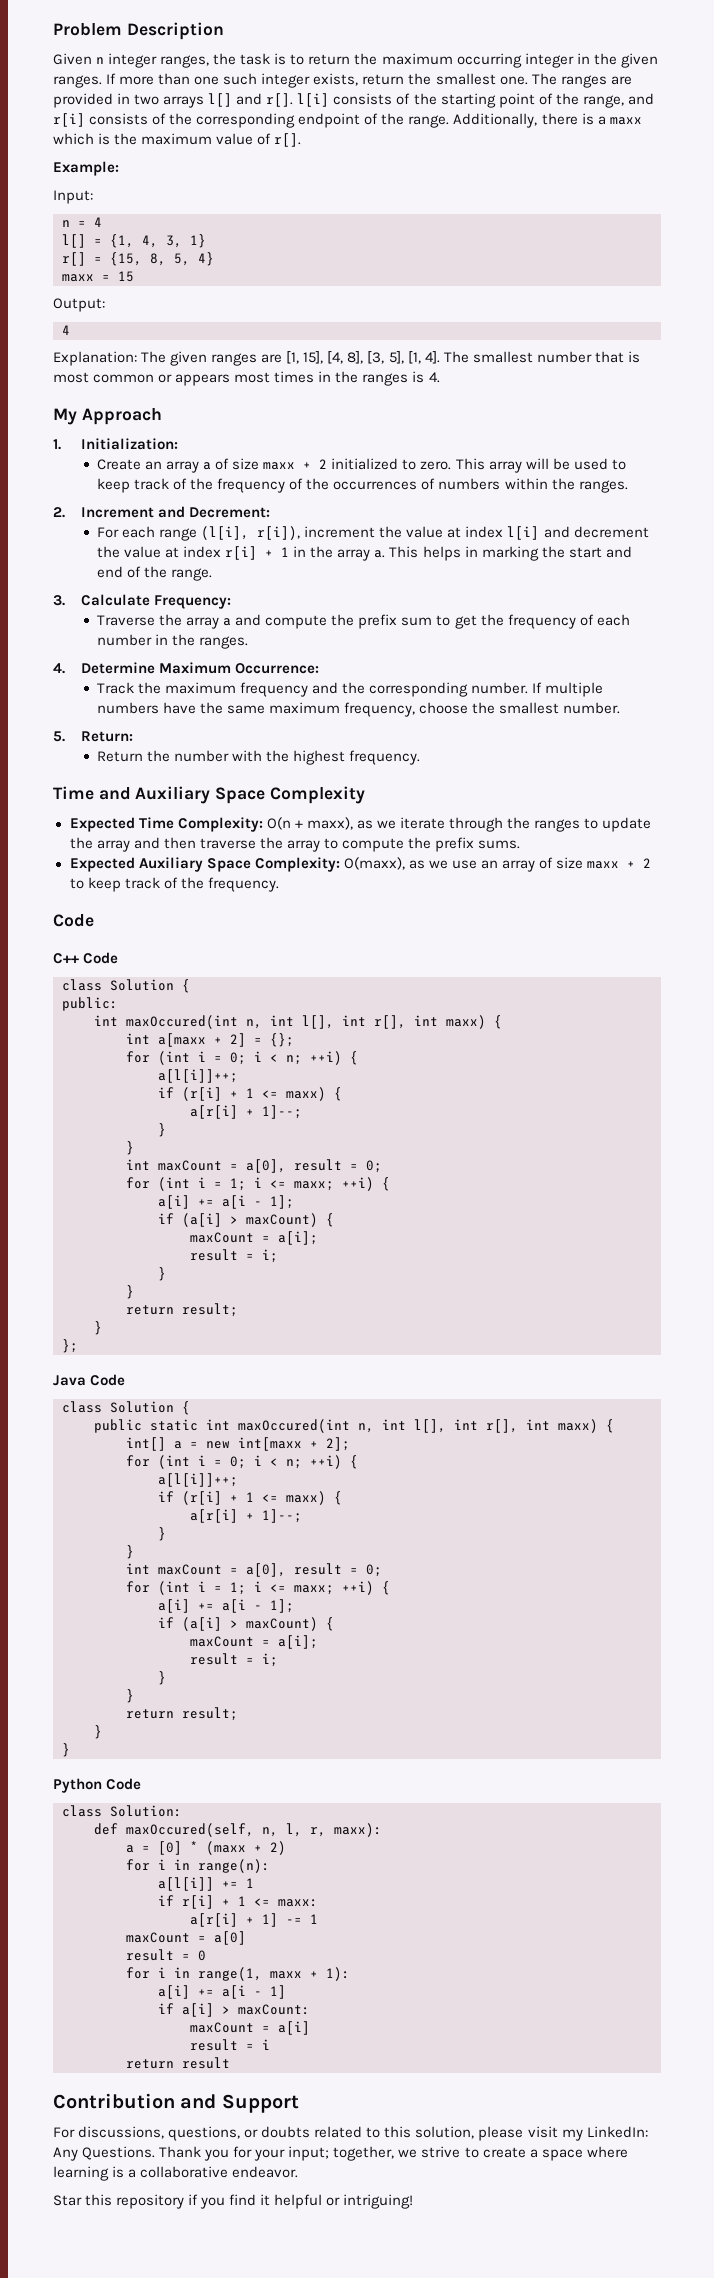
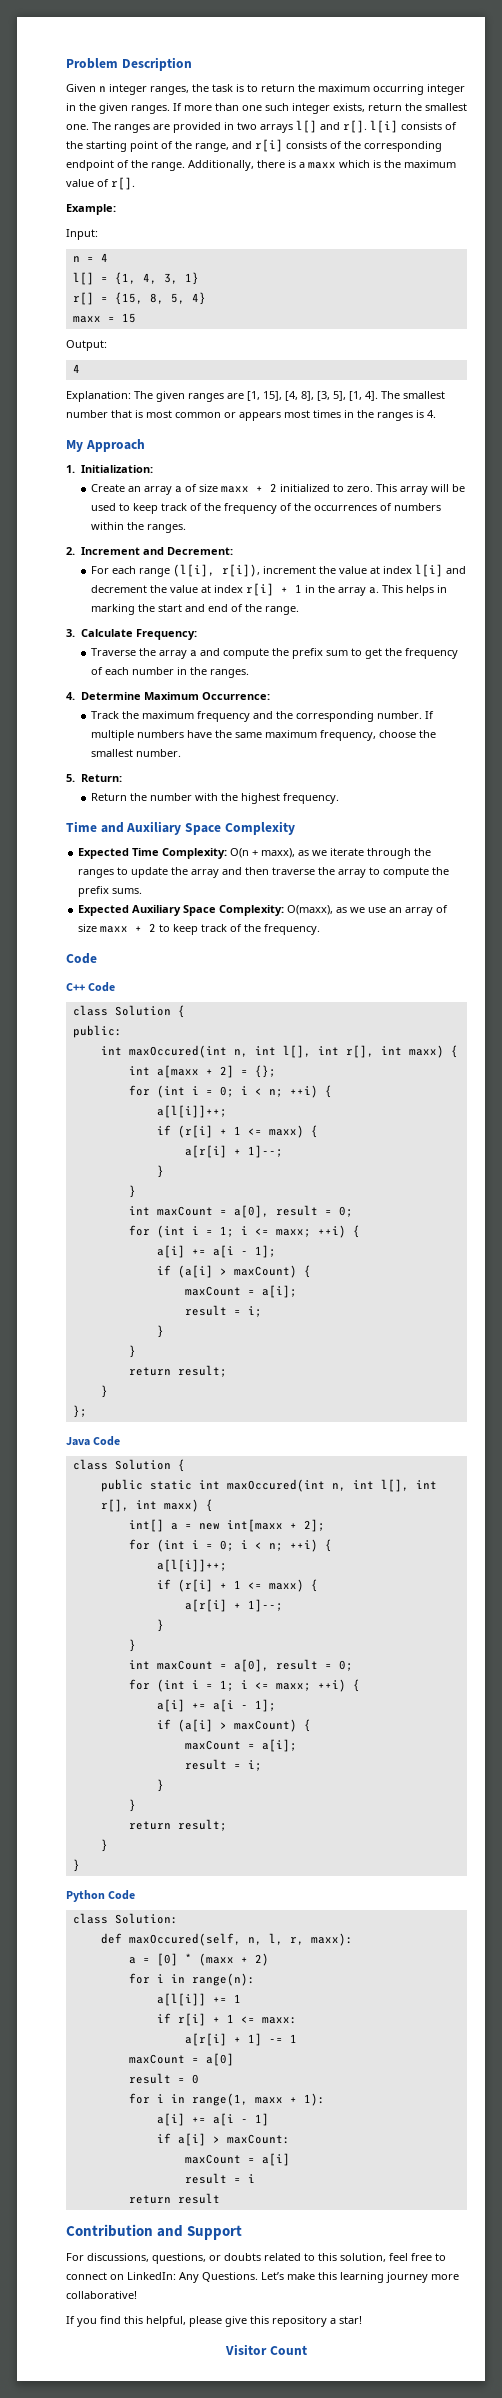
- For discussions, questions, or doubts related to this solution, please visit my LinkedIn: Any Questions. Thank you for your input; together, we strive to create a space where learning is a collaborative endeavor.
- Star this repository if you find it helpful or intriguing!
+ For discussions, questions, or doubts related to this solution, feel free to connect on LinkedIn: Any Questions. Let’s make this learning journey more collaborative!
+ If you find this helpful, please give this repository a star!
+ Visitor Count

